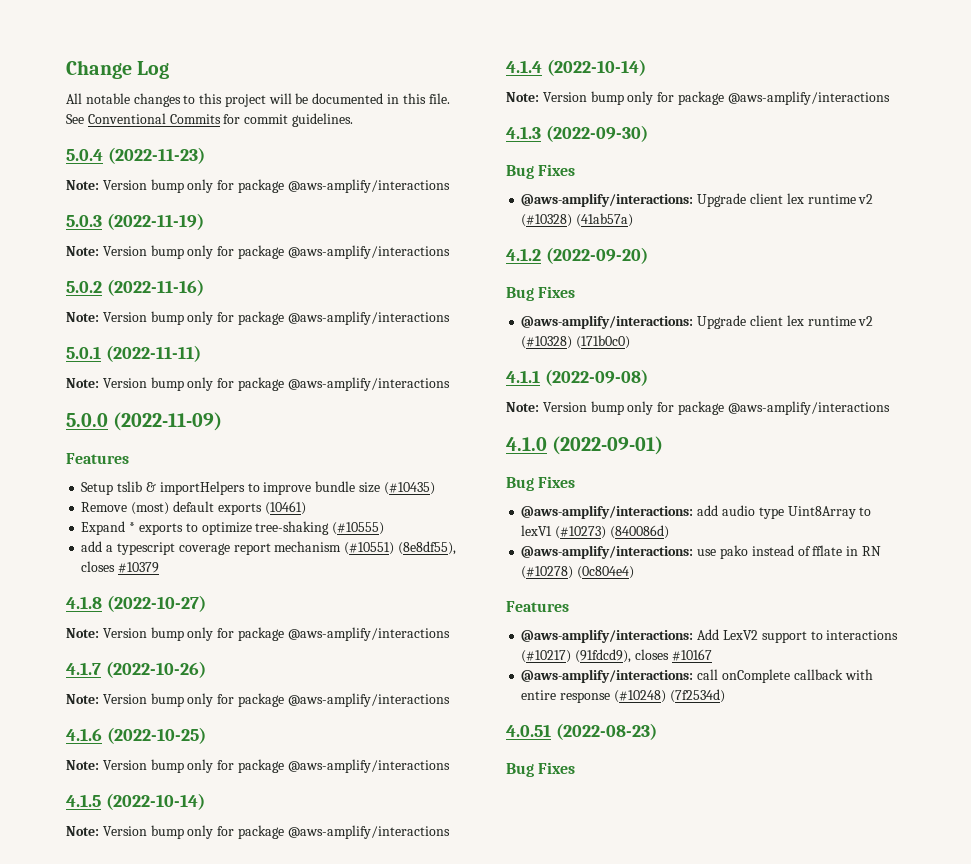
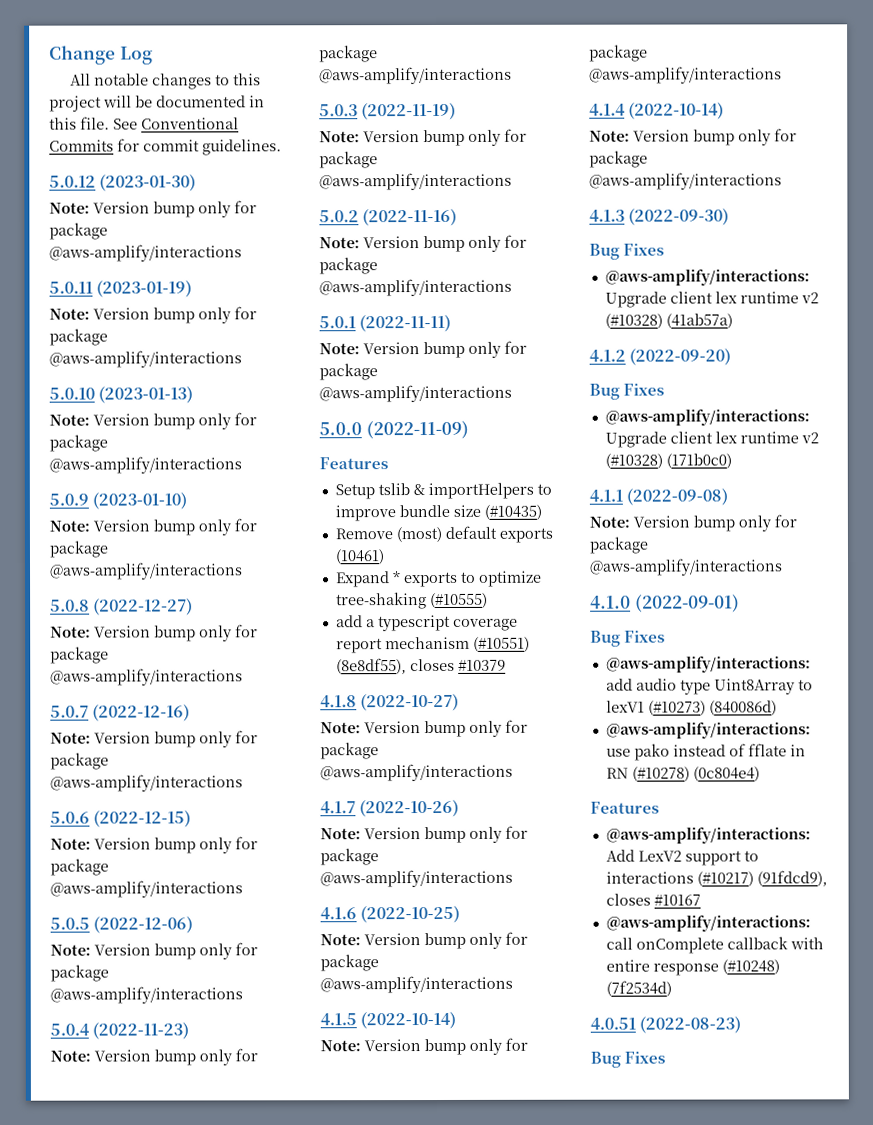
+ 5.0.12 (2023-01-30)
+ Note: Version bump only for package @aws-amplify/interactions
+ 5.0.11 (2023-01-19)
+ Note: Version bump only for package @aws-amplify/interactions
+ 5.0.10 (2023-01-13)
+ Note: Version bump only for package @aws-amplify/interactions
+ 5.0.9 (2023-01-10)
+ Note: Version bump only for package @aws-amplify/interactions
+ 5.0.8 (2022-12-27)
+ Note: Version bump only for package @aws-amplify/interactions
+ 5.0.7 (2022-12-16)
+ Note: Version bump only for package @aws-amplify/interactions
+ 5.0.6 (2022-12-15)
+ Note: Version bump only for package @aws-amplify/interactions
+ 5.0.5 (2022-12-06)
+ Note: Version bump only for package @aws-amplify/interactions

